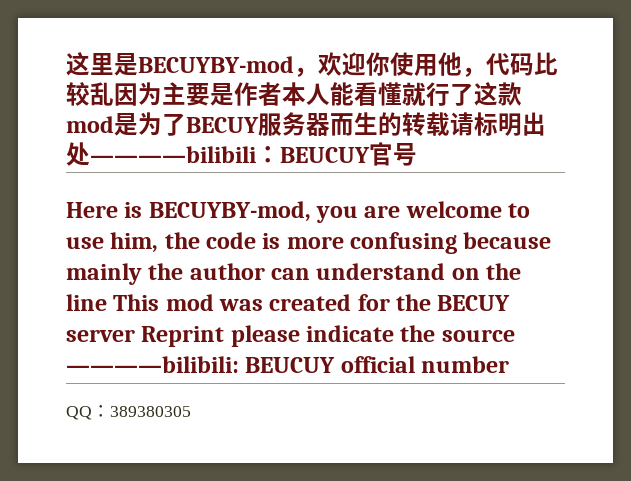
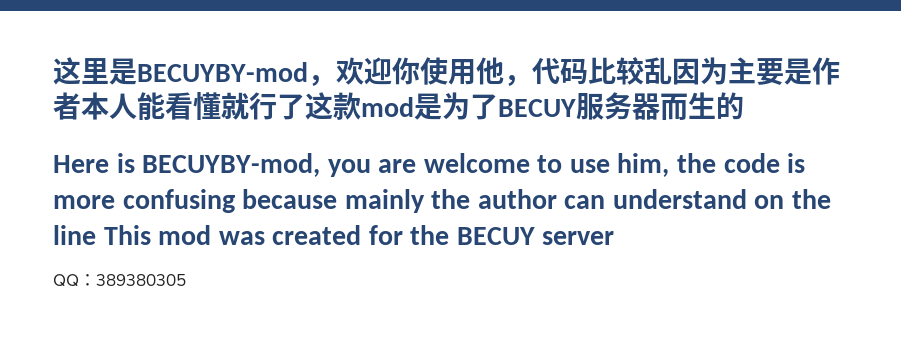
- 这里是BECUYBY-mod，欢迎你使用他，代码比较乱因为主要是作者本人能看懂就行了这款mod是为了BECUY服务器而生的转载请标明出处————bilibili：BEUCUY官号
+ 这里是BECUYBY-mod，欢迎你使用他，代码比较乱因为主要是作者本人能看懂就行了这款mod是为了BECUY服务器而生的
- Here is BECUYBY-mod, you are welcome to use him, the code is more confusing because mainly the author can understand on the line This mod was created for the BECUY server Reprint please indicate the source ————bilibili: BEUCUY official number
+ Here is BECUYBY-mod, you are welcome to use him, the code is more confusing because mainly the author can understand on the line This mod was created for the BECUY server

